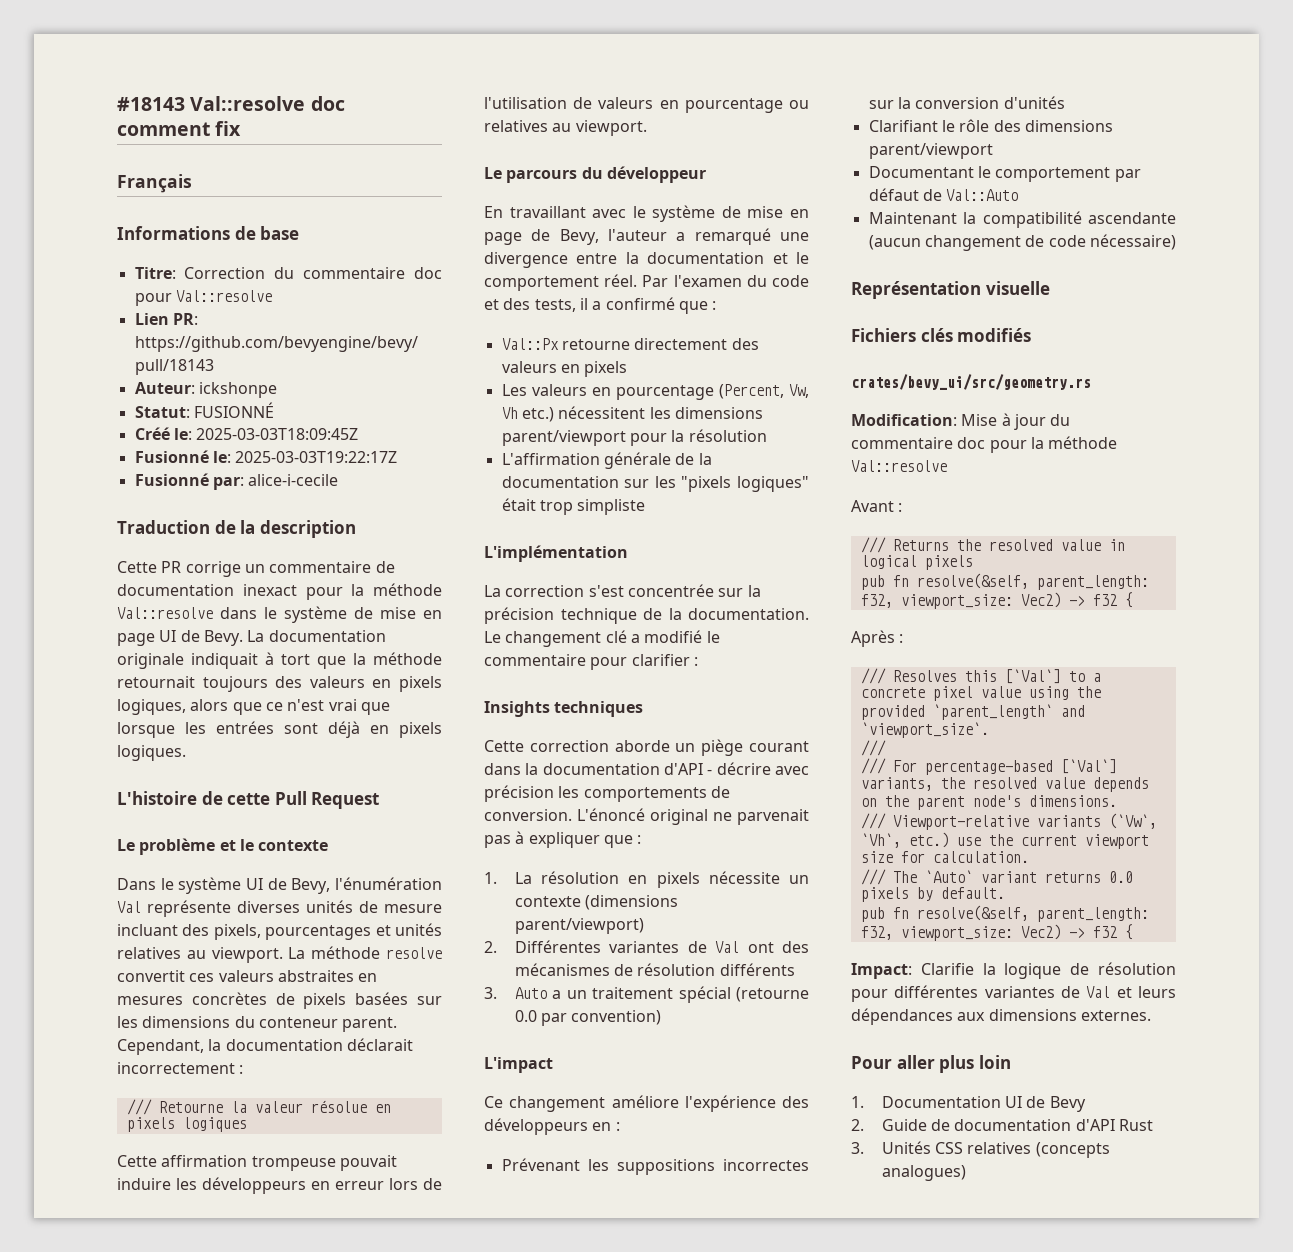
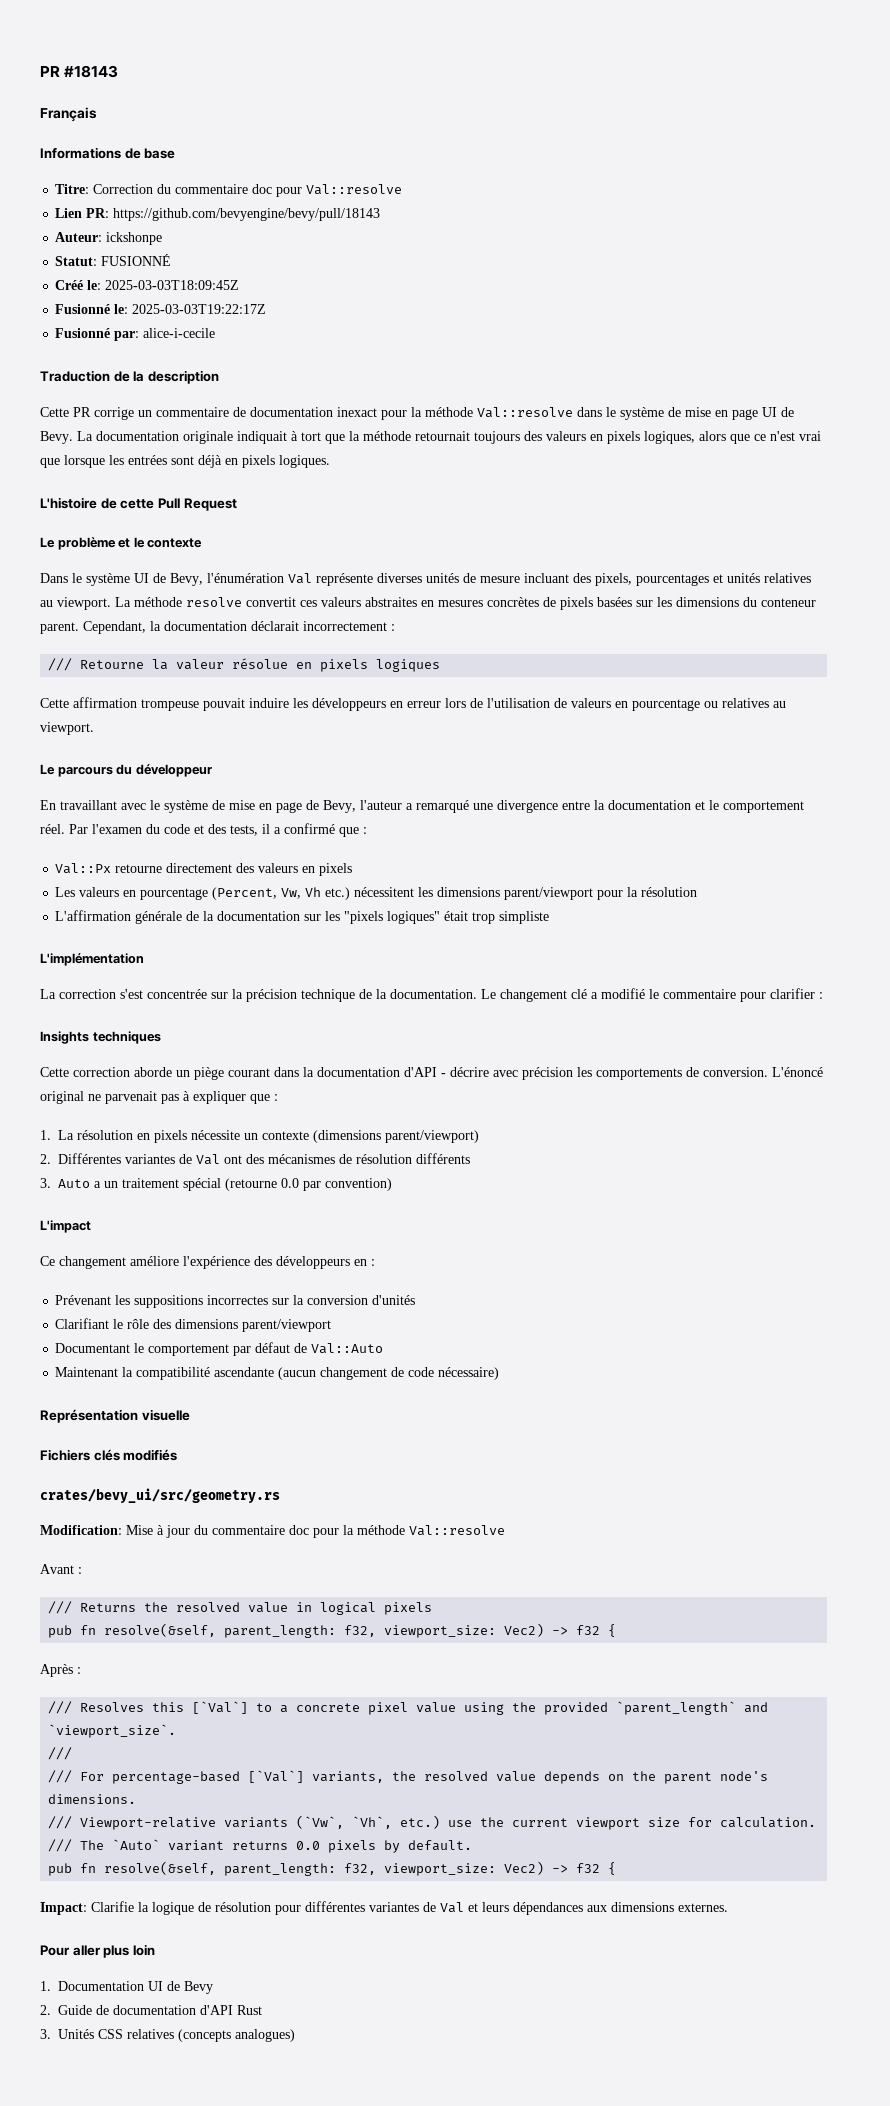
- #18143 Val::resolve doc comment fix
+ PR #18143

